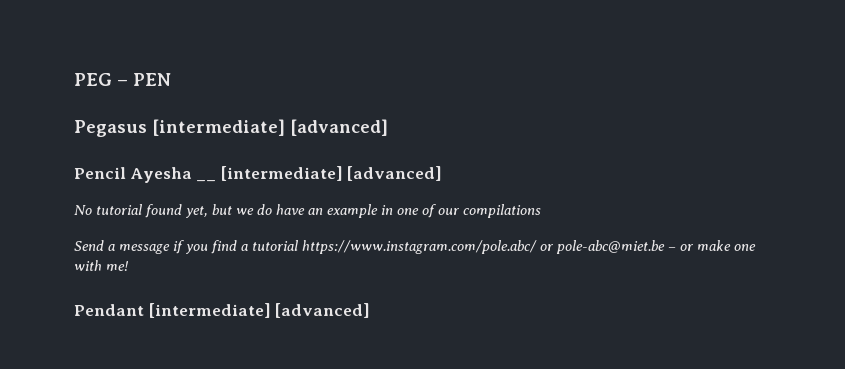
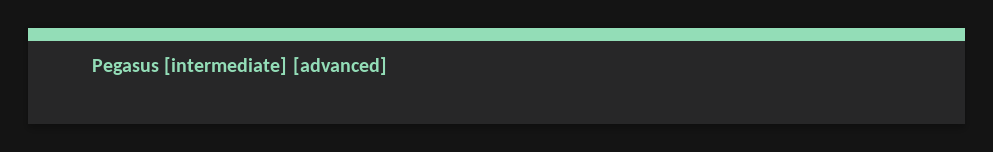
- PEG – PEN
- Pencil Ayesha __ [intermediate] [advanced]
- No tutorial found yet, but we do have an example in one of our compilations
- Send a message if you find a tutorial https://www.instagram.com/pole.abc/ or pole-abc@miet.be – or make one with me!
- Pendant [intermediate] [advanced]

